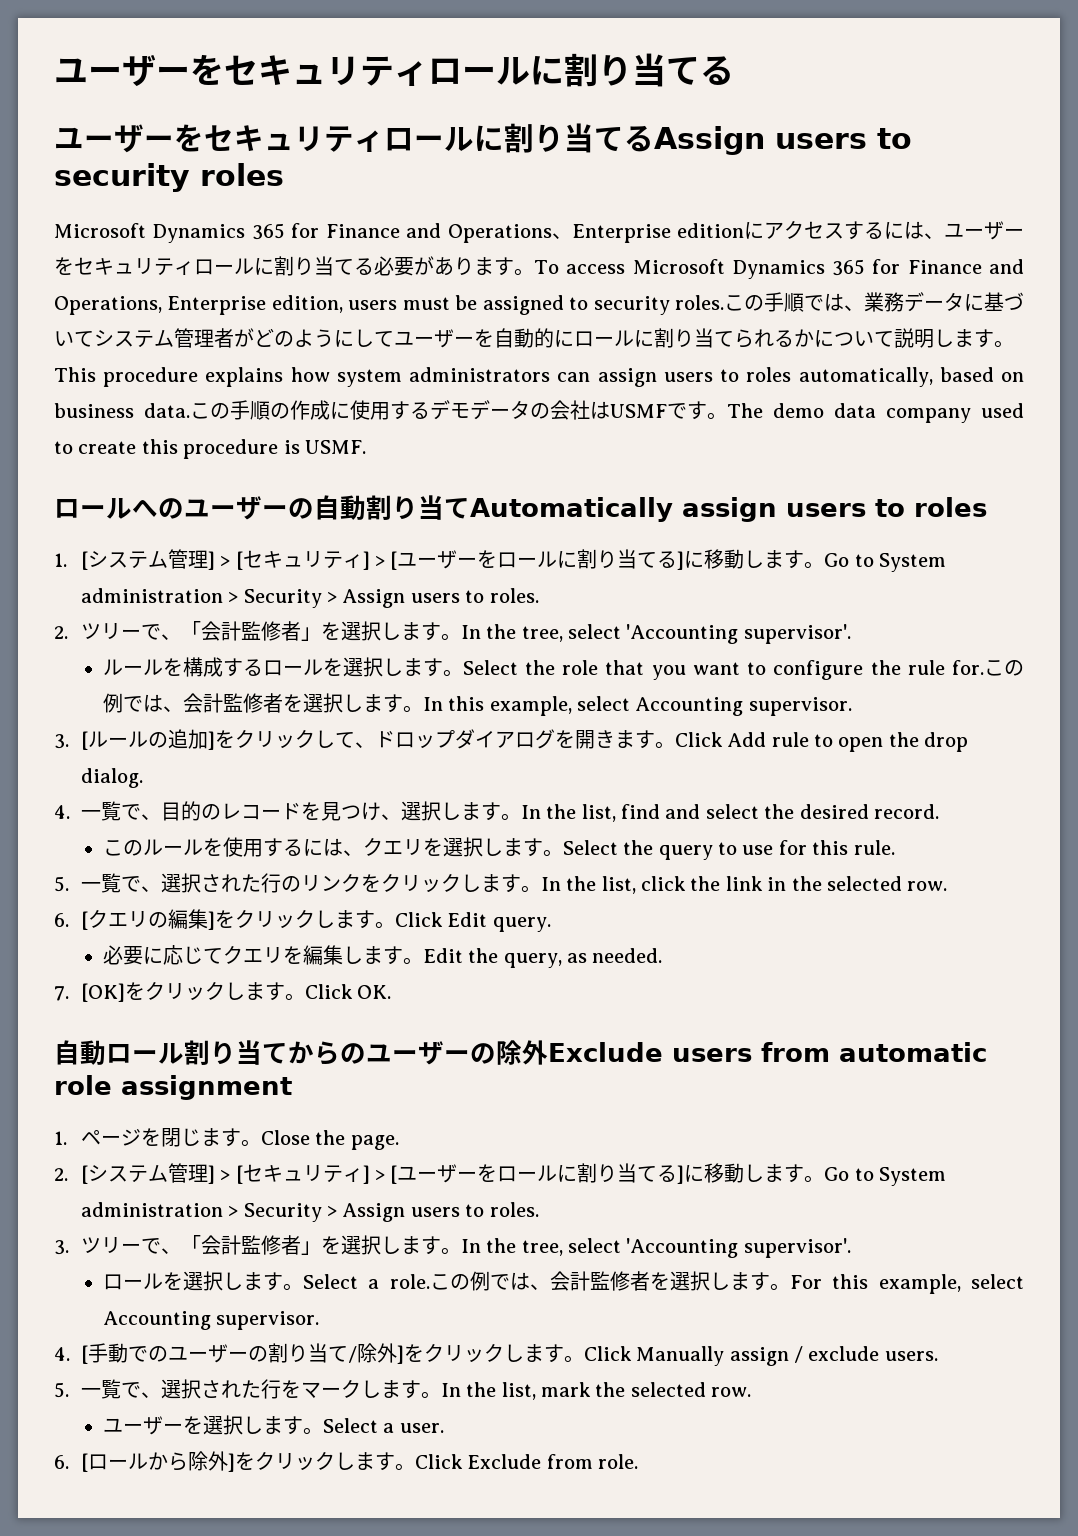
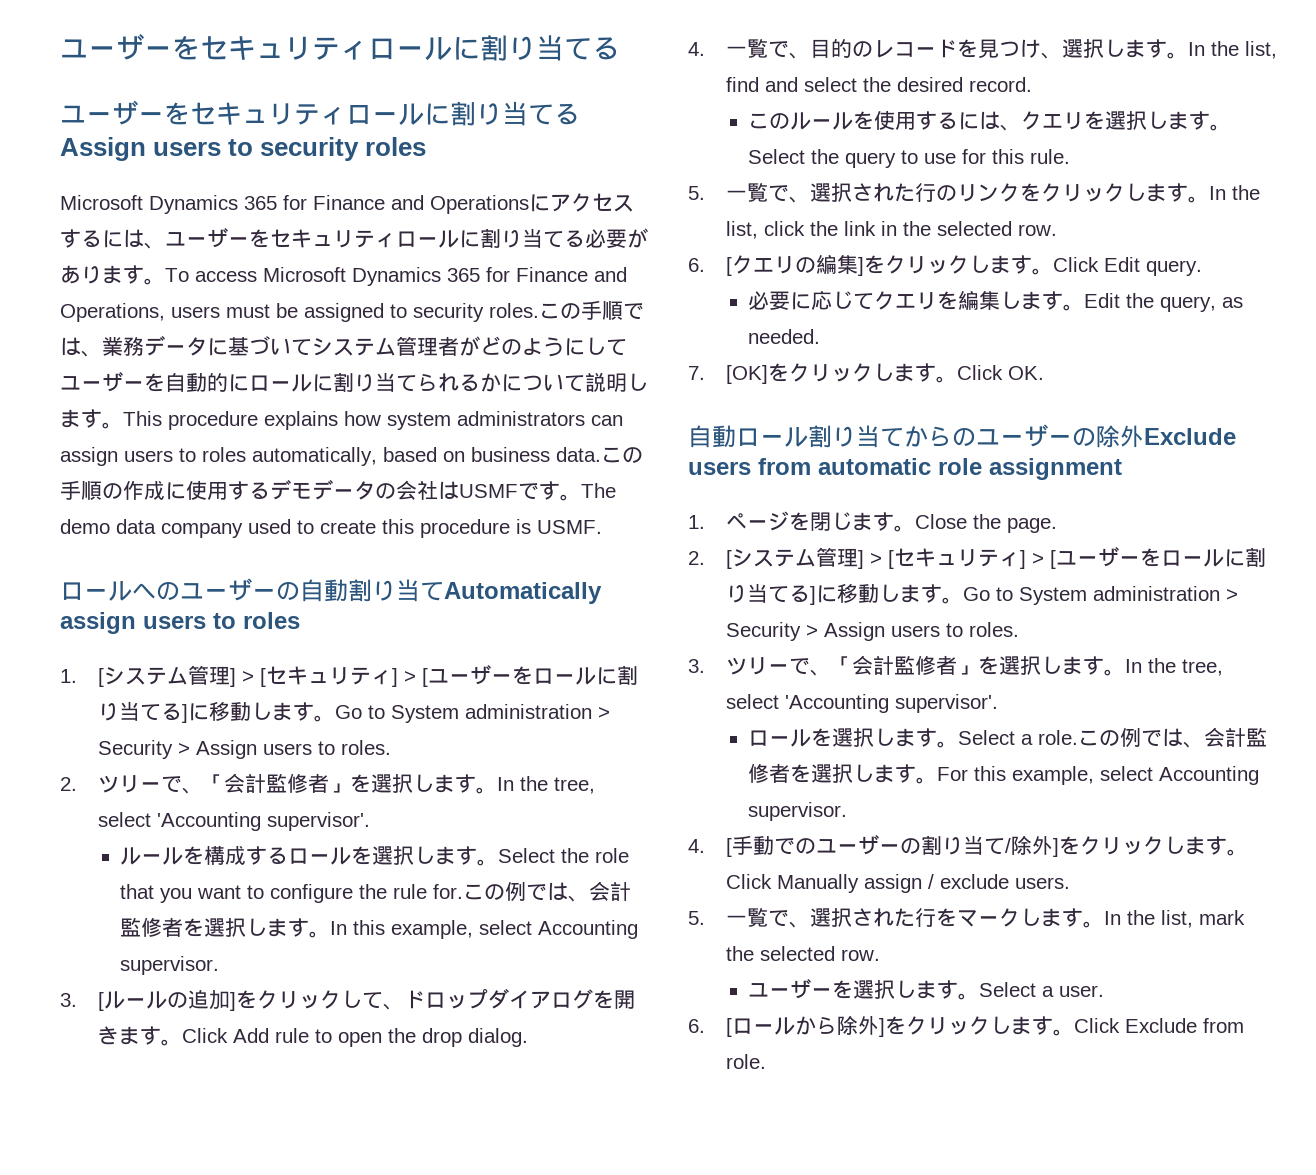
- Microsoft Dynamics 365 for Finance and Operations、Enterprise editionにアクセスするには、ユーザーをセキュリティロールに割り当てる必要があります。
+ Microsoft Dynamics 365 for Finance and Operationsにアクセスするには、ユーザーをセキュリティロールに割り当てる必要があります。
- To access Microsoft Dynamics 365 for Finance and Operations, Enterprise edition, users must be assigned to security roles.
+ To access Microsoft Dynamics 365 for Finance and Operations, users must be assigned to security roles.

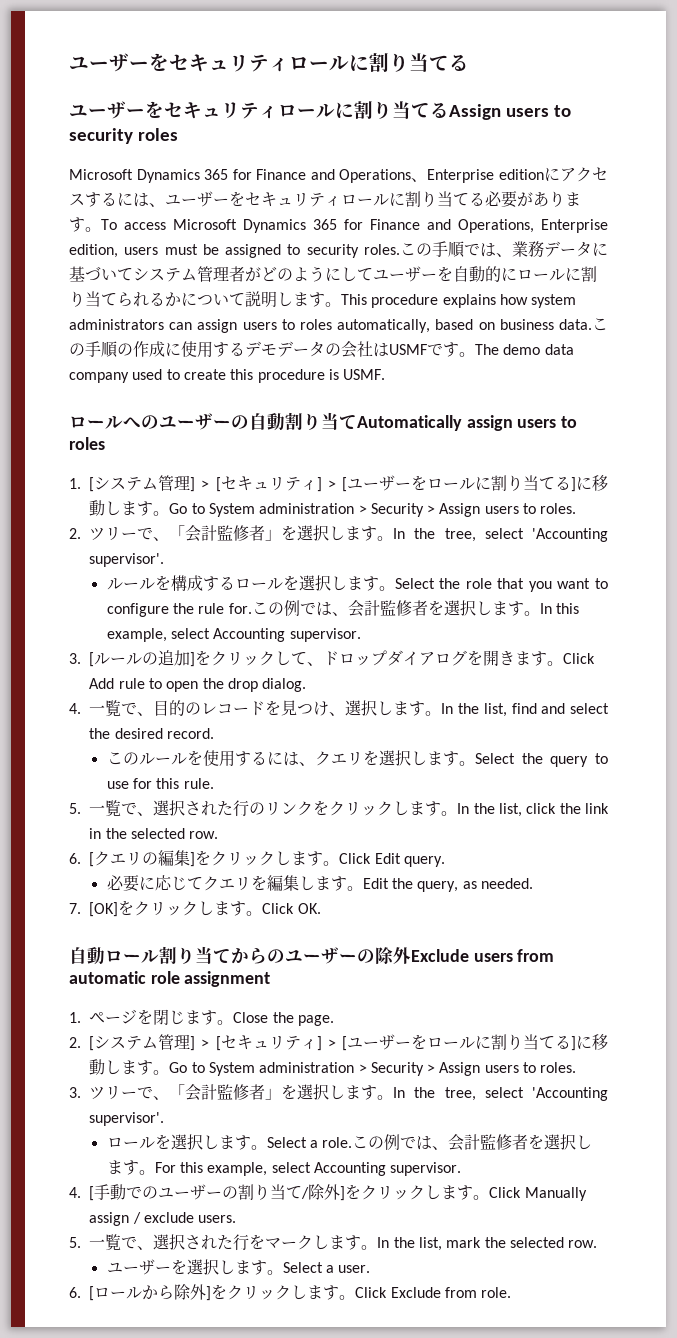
- Microsoft Dynamics 365 for Finance and Operationsにアクセスするには、ユーザーをセキュリティロールに割り当てる必要があります。
+ Microsoft Dynamics 365 for Finance and Operations、Enterprise editionにアクセスするには、ユーザーをセキュリティロールに割り当てる必要があります。
- To access Microsoft Dynamics 365 for Finance and Operations, users must be assigned to security roles.
+ To access Microsoft Dynamics 365 for Finance and Operations, Enterprise edition, users must be assigned to security roles.

